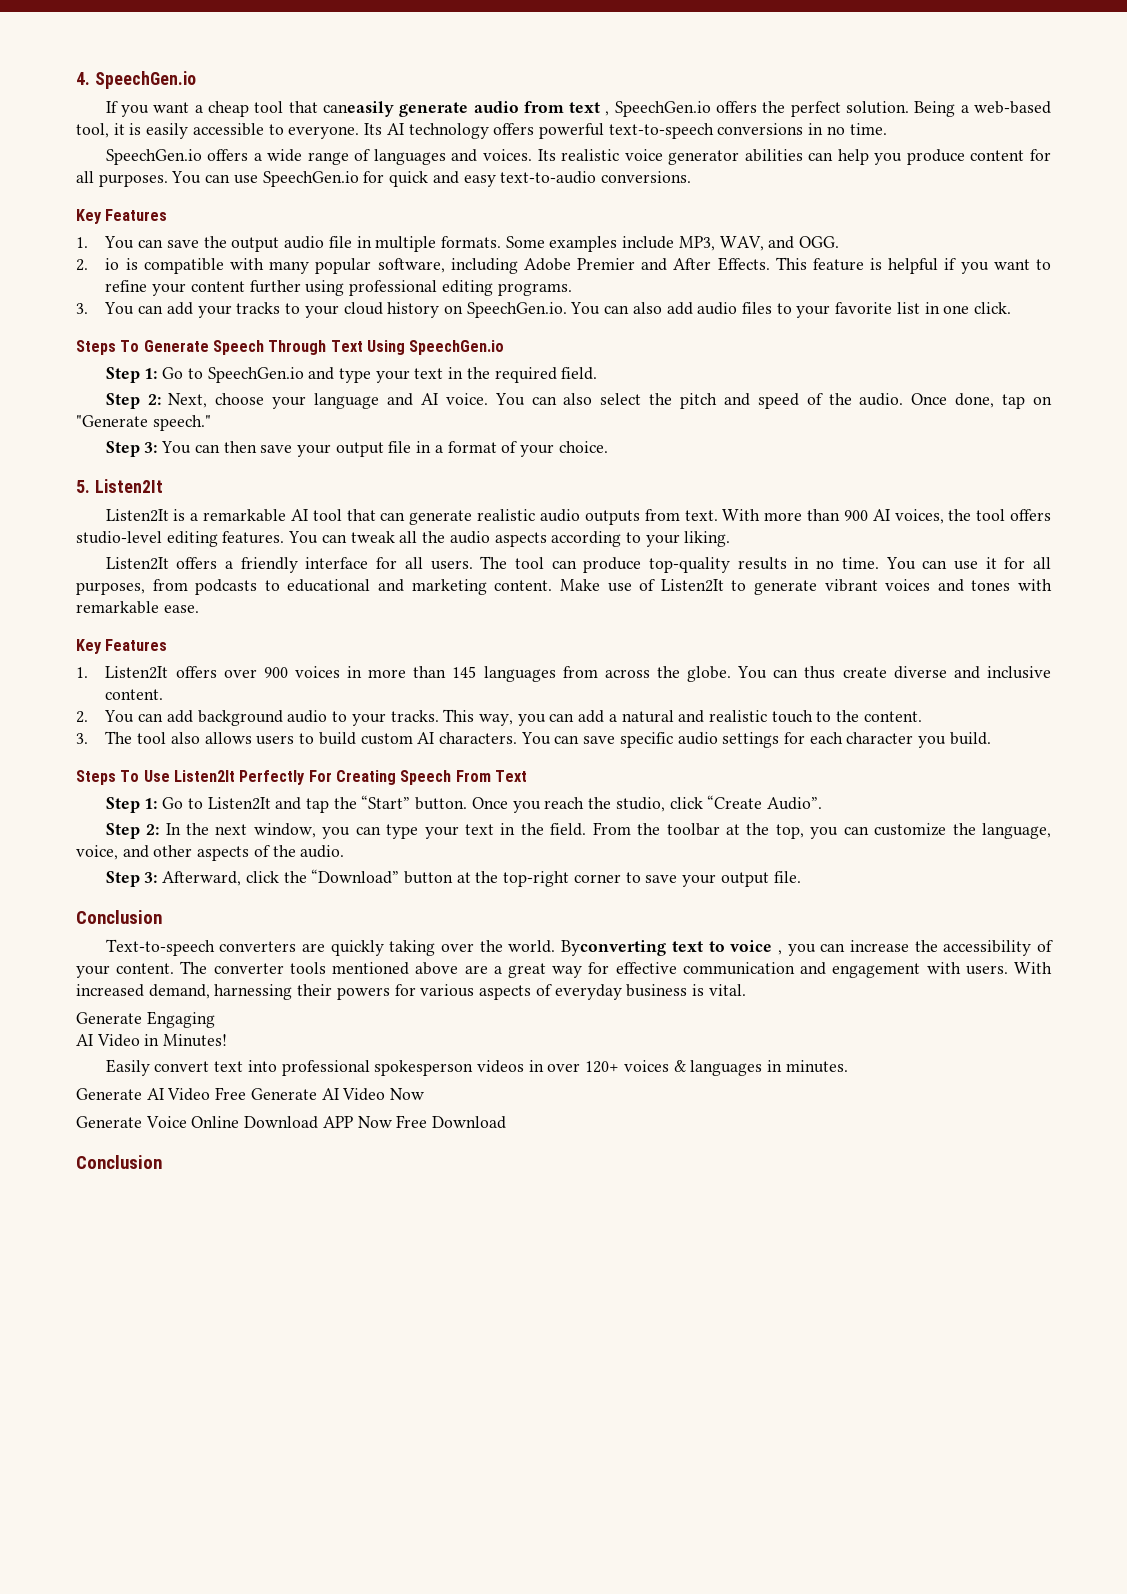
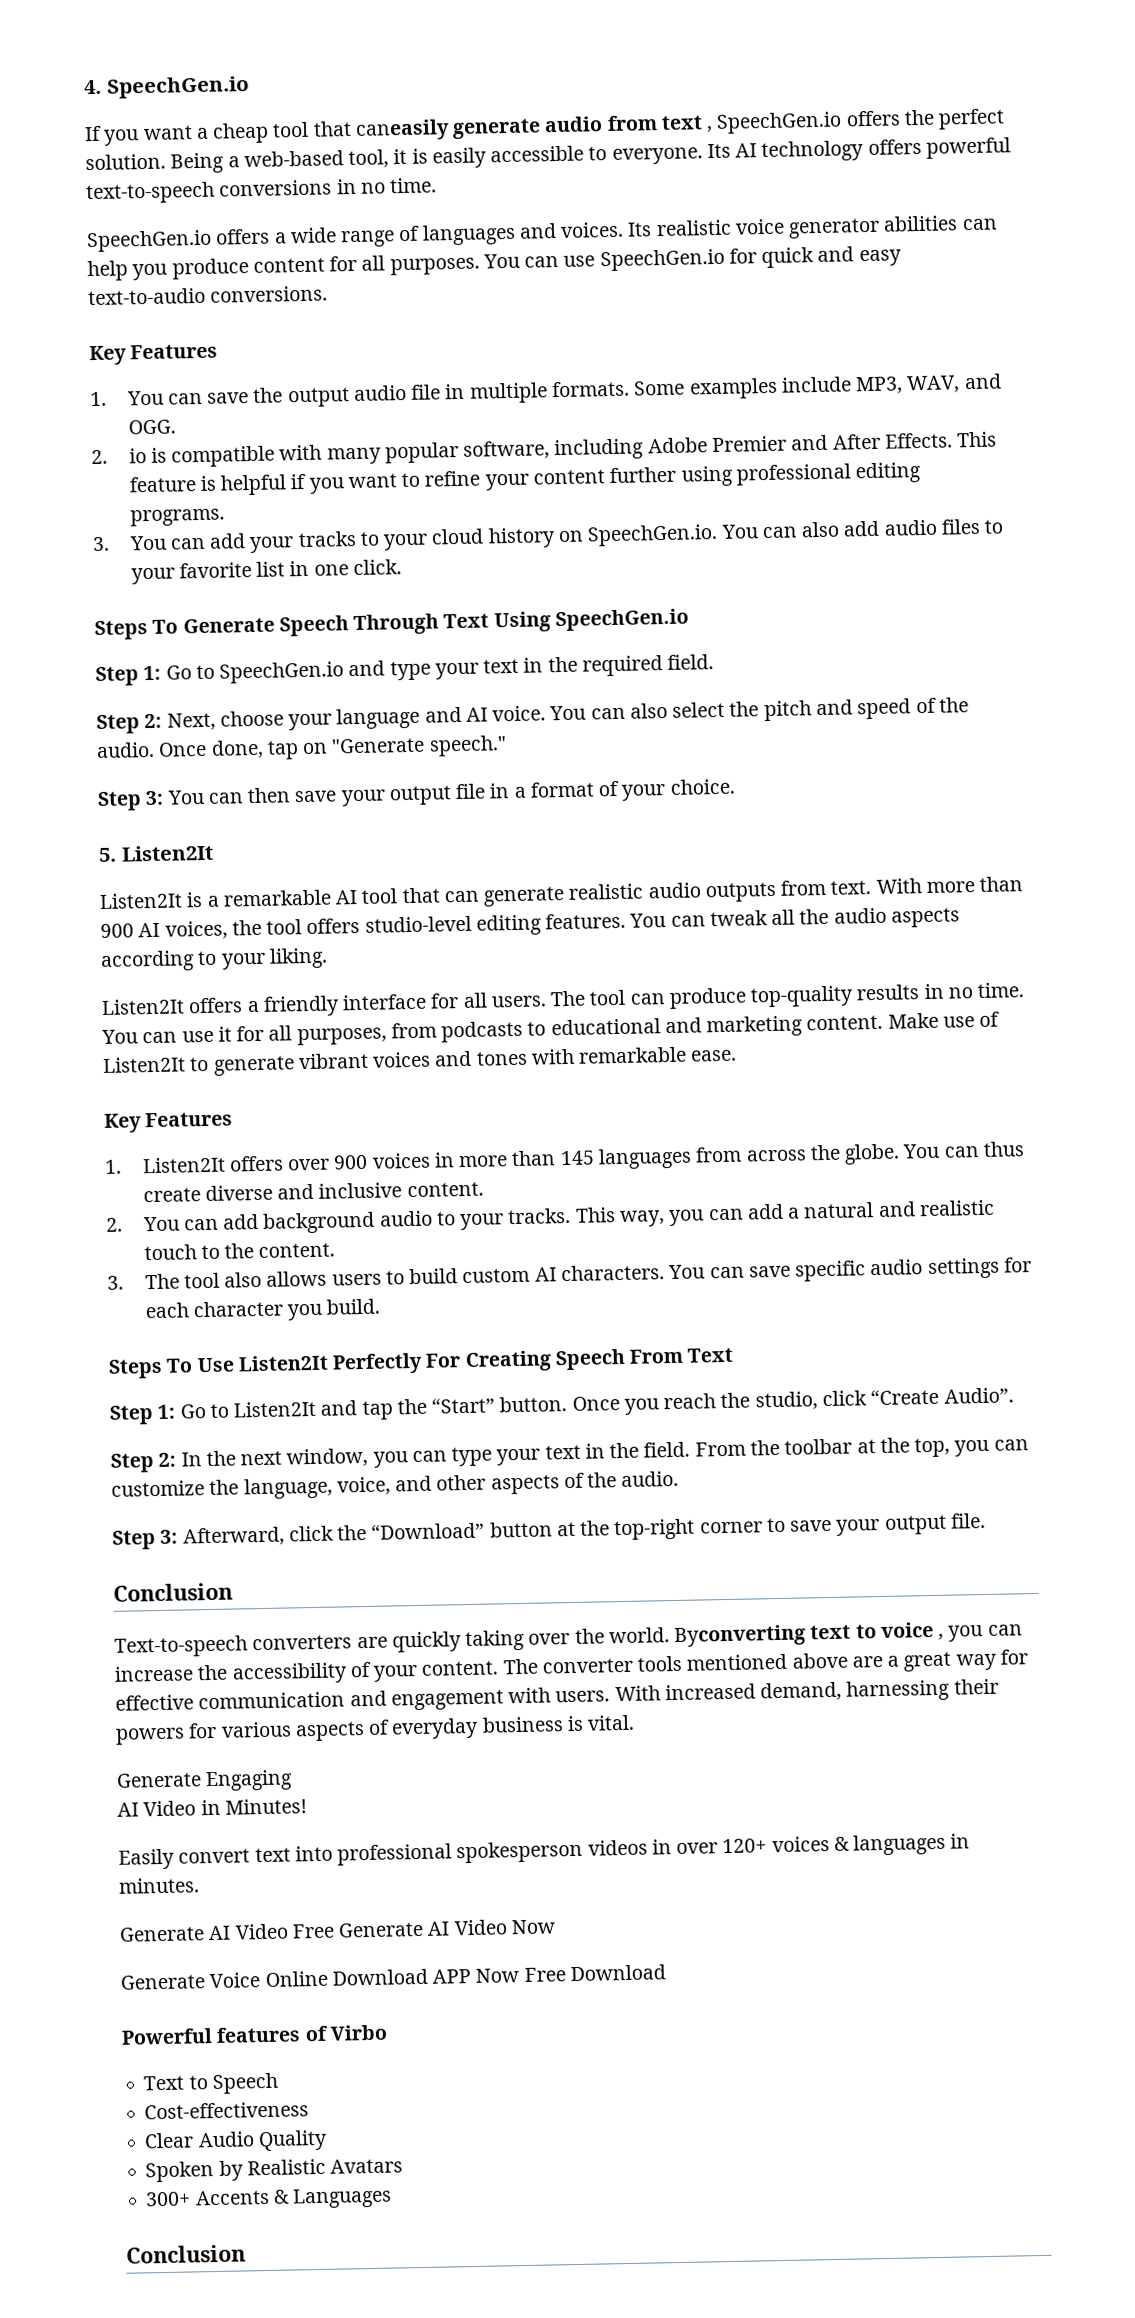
+ Powerful features of Virbo
+ Text to Speech
+ Cost-effectiveness
+ Clear Audio Quality
+ Spoken by Realistic Avatars
+ 300+ Accents & Languages

